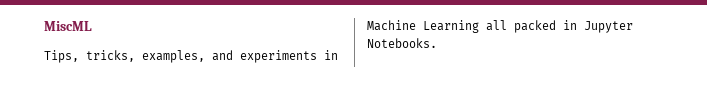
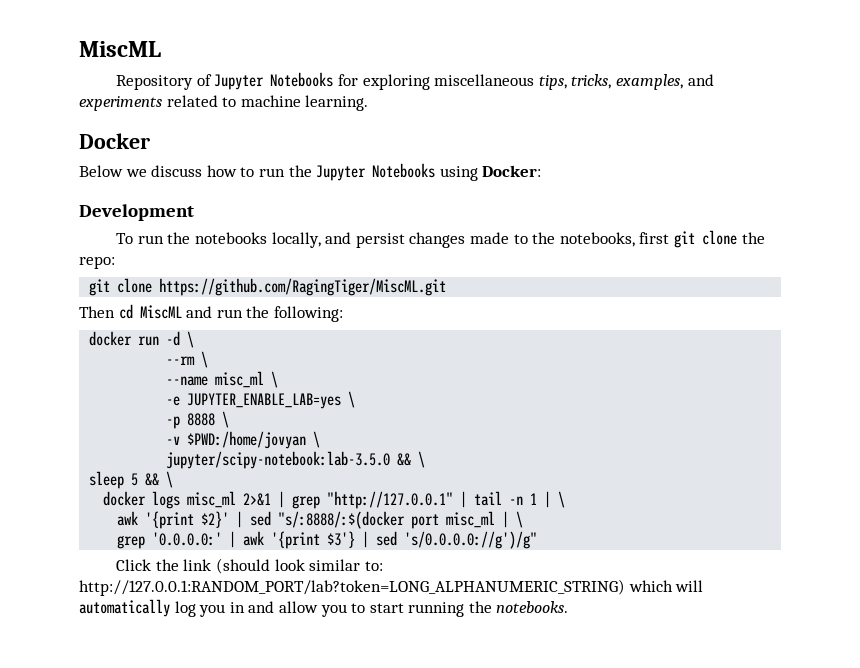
- Tips, tricks, examples, and experiments in Machine Learning all packed in Jupyter Notebooks.
+ Repository of Jupyter Notebooks for exploring miscellaneous tips, tricks, examples, and experiments related to machine learning.
+ Docker
+ Below we discuss how to run the Jupyter Notebooks using Docker:
+ Development
+ To run the notebooks locally, and persist changes made to the notebooks, first git clone the repo:
+ git clone https://github.com/RagingTiger/MiscML.git
+ Then cd MiscML and run the following:
+ docker run -d \
+ --rm \
+ --name misc_ml \
+ -e JUPYTER_ENABLE_LAB=yes \
+ -p 8888 \
+ -v $PWD:/home/jovyan \
+ jupyter/scipy-notebook:lab-3.5.0 && \
+ sleep 5 && \
+ docker logs misc_ml 2>&1 | grep "http://127.0.0.1" | tail -n 1 | \
+ awk '{print $2}' | sed "s/:8888/:$(docker port misc_ml | \
+ grep '0.0.0.0:' | awk '{print $3'} | sed 's/0.0.0.0://g')/g"
+ Click the link (should look similar to: http://127.0.0.1:RANDOM_PORT/lab?token=LONG_ALPHANUMERIC_STRING) which will automatically log you in and allow you to start running the notebooks.

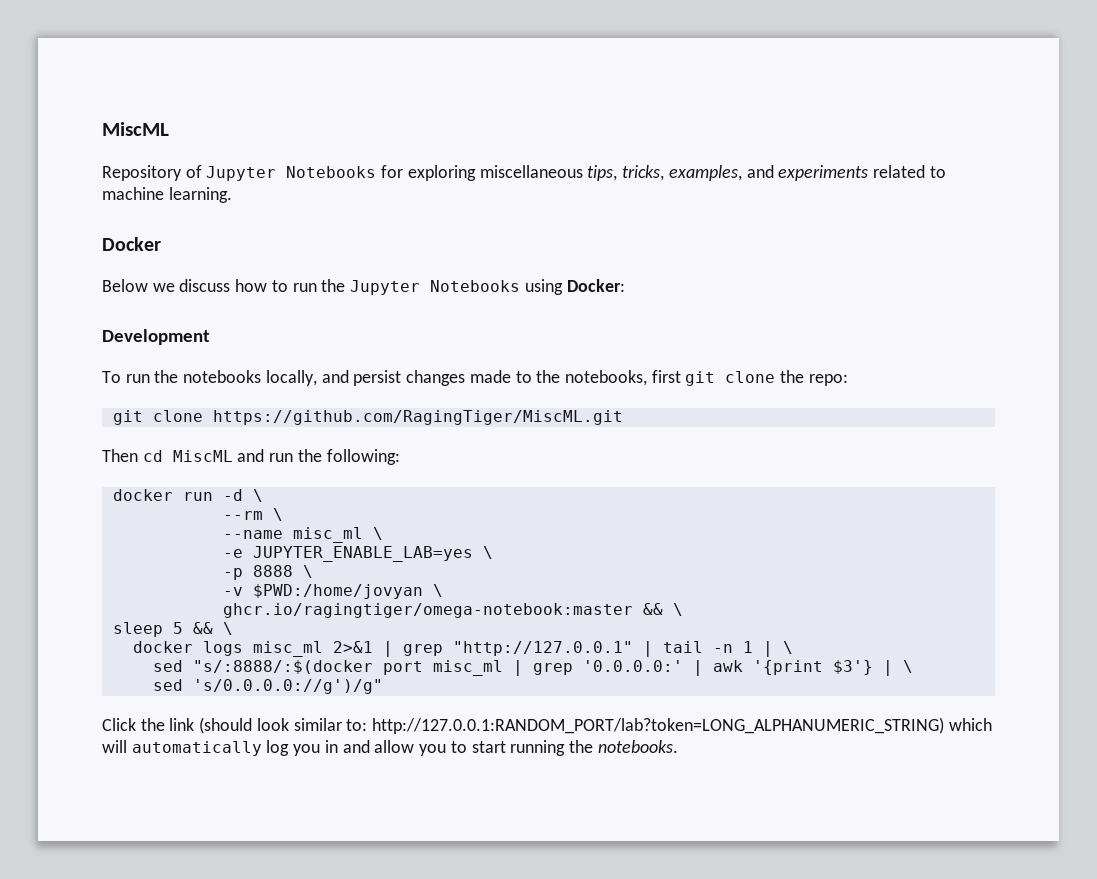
- jupyter/scipy-notebook:lab-3.5.0 && \
+ ghcr.io/ragingtiger/omega-notebook:master && \
- awk '{print $2}' | sed "s/:8888/:$(docker port misc_ml | \
- grep '0.0.0.0:' | awk '{print $3'} | sed 's/0.0.0.0://g')/g"
+ sed "s/:8888/:$(docker port misc_ml | grep '0.0.0.0:' | awk '{print $3'} | \
+ sed 's/0.0.0.0://g')/g"

